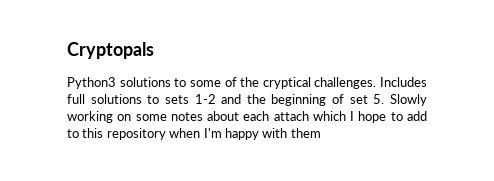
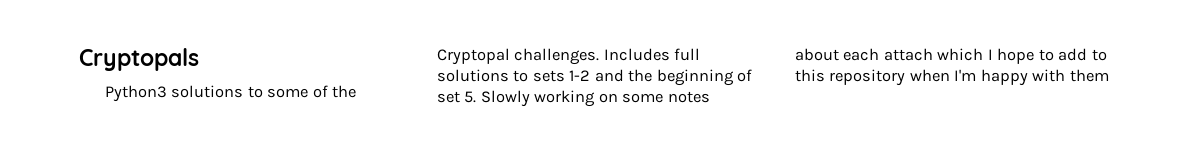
- Python3 solutions to some of the cryptical challenges.
+ Python3 solutions to some of the Cryptopal challenges.

